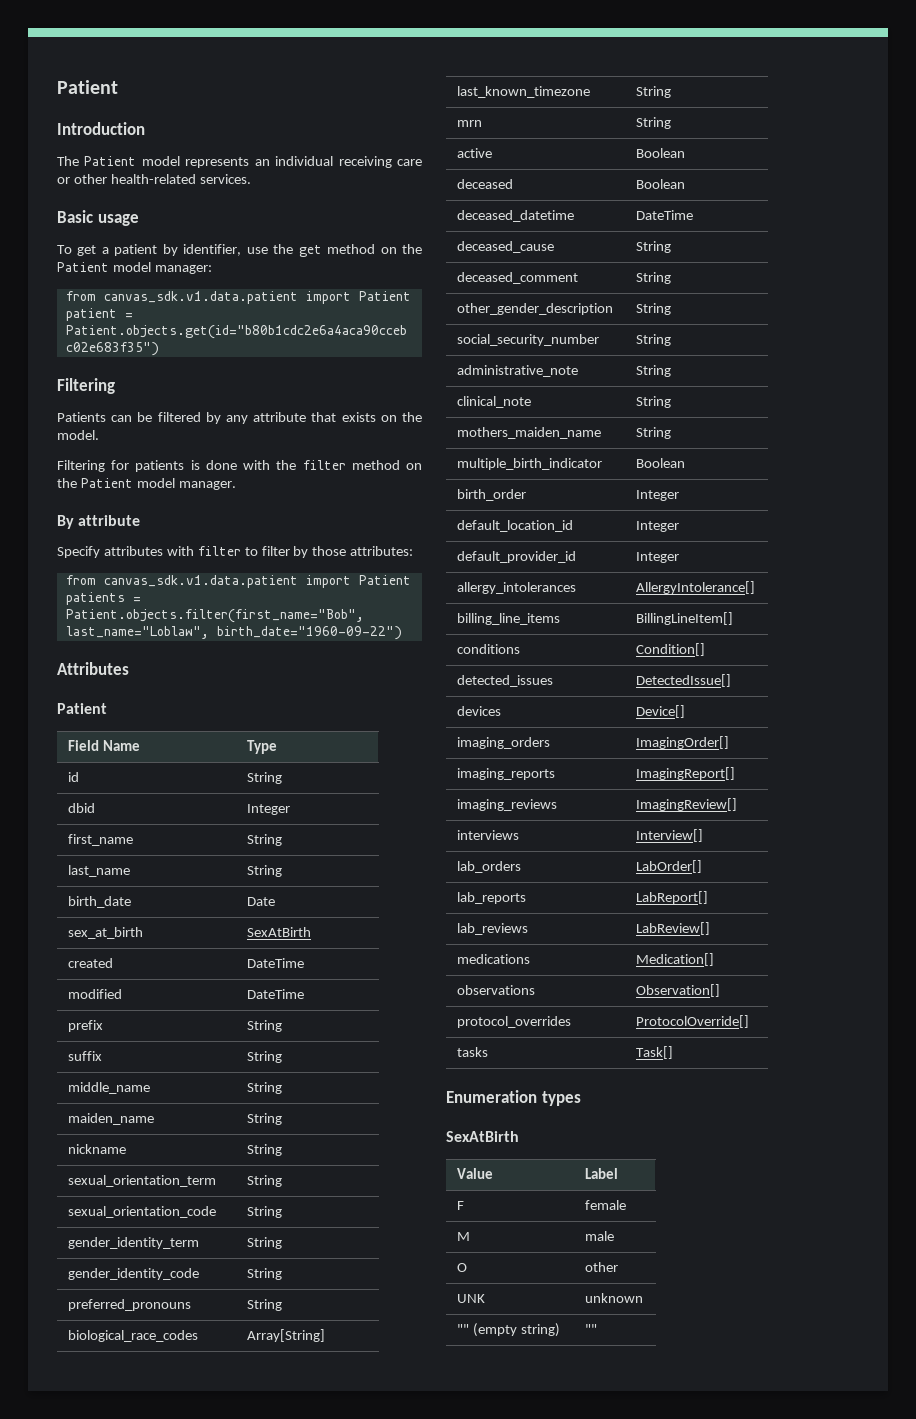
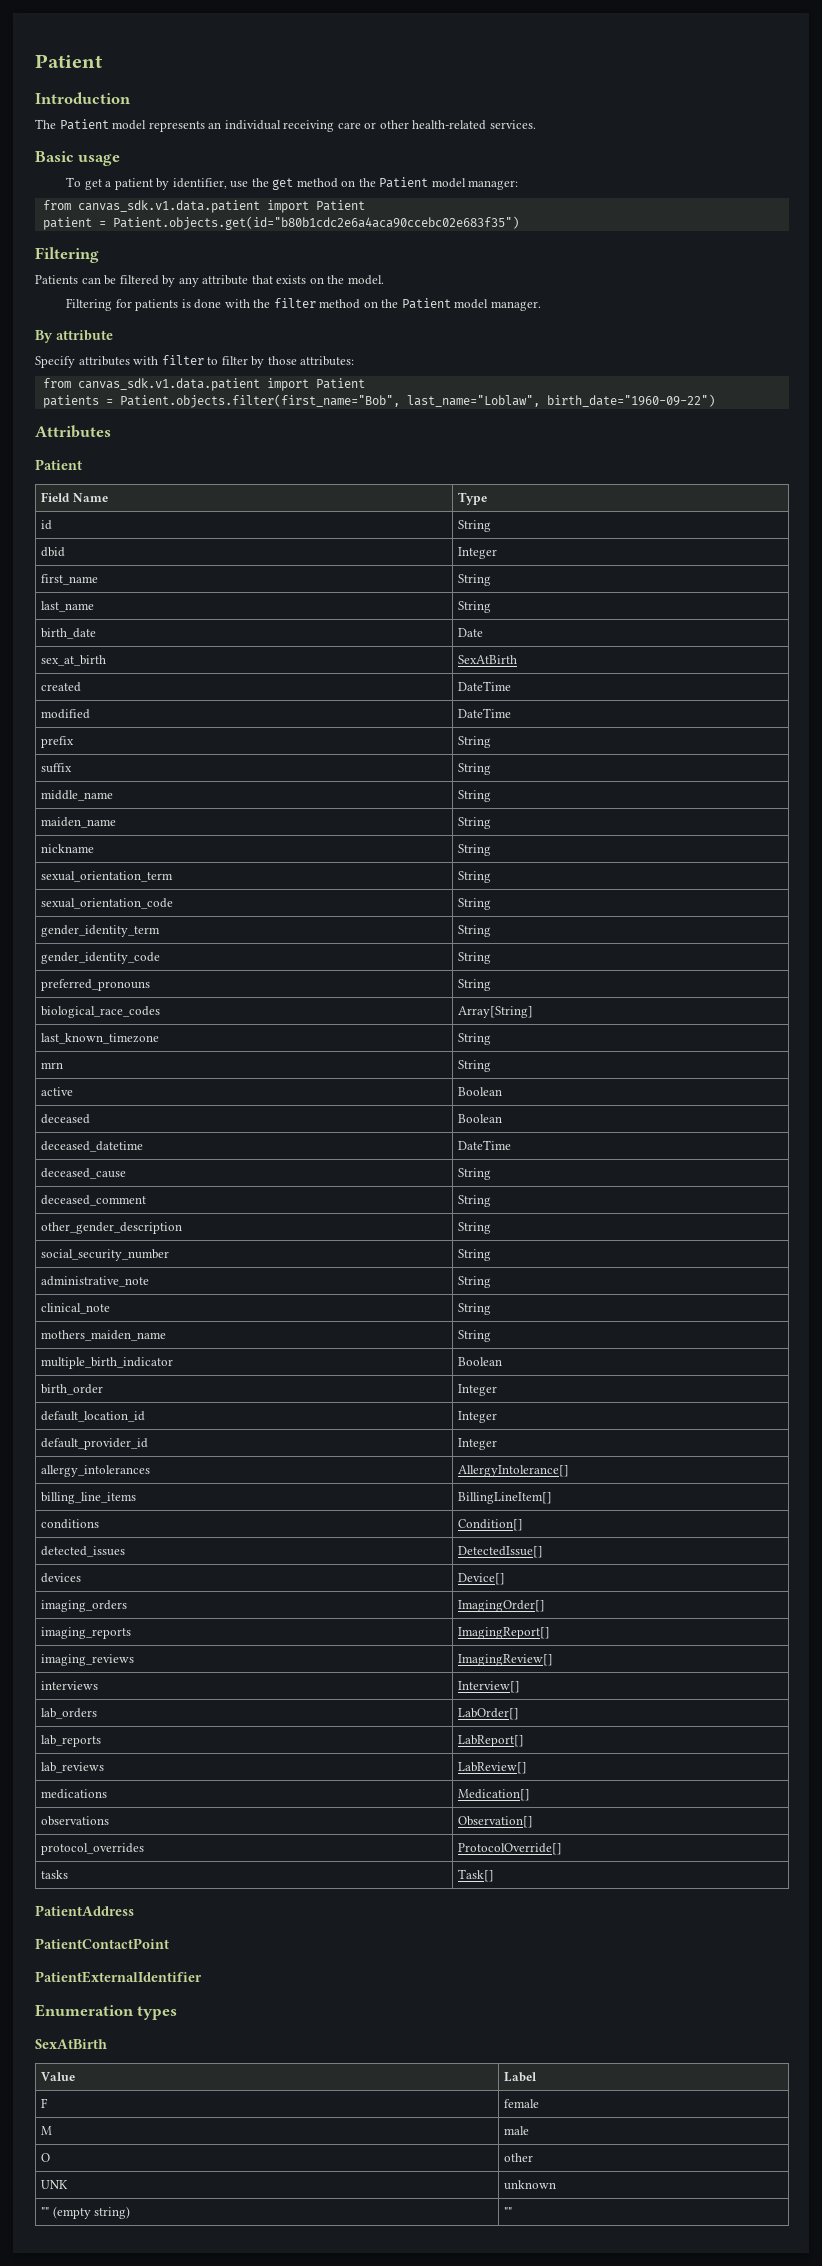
+ PatientAddress
+ PatientContactPoint
+ PatientExternalIdentifier

